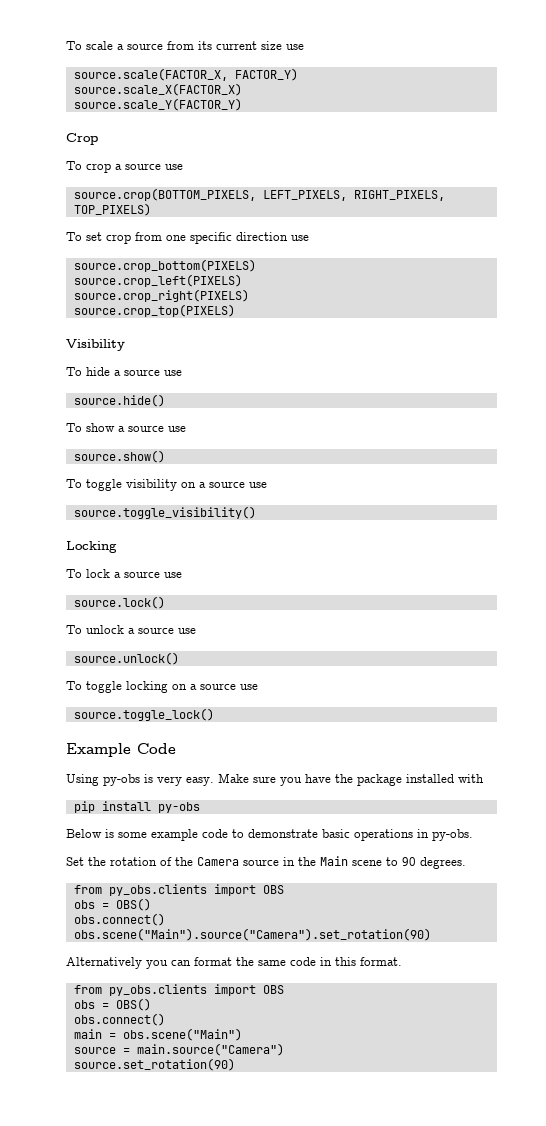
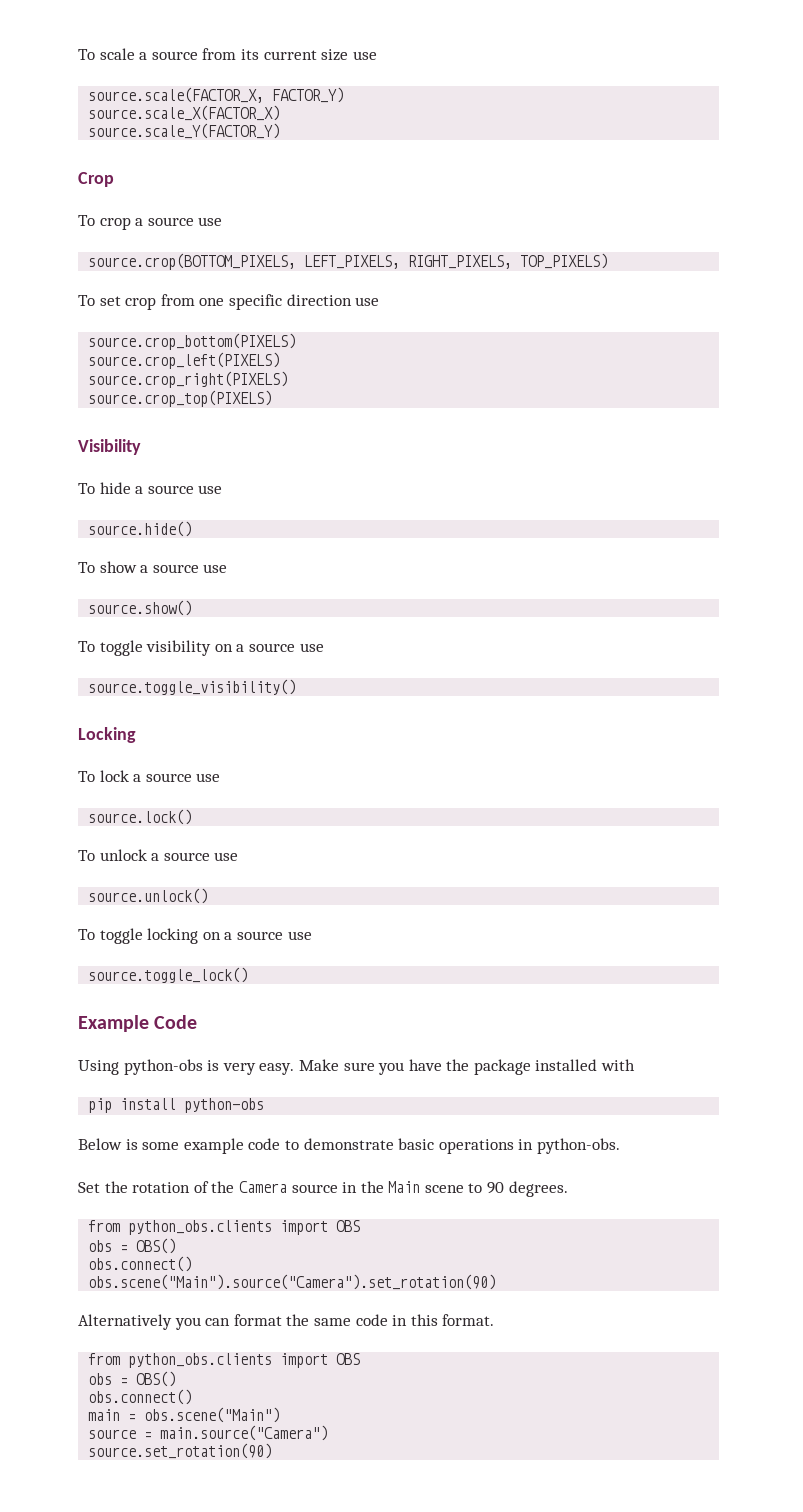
- Using py-obs is very easy.
+ Using python-obs is very easy.
- pip install py-obs
+ pip install python-obs
- Below is some example code to demonstrate basic operations in py-obs.
+ Below is some example code to demonstrate basic operations in python-obs.
  Set the rotation of the Camera source in the Main scene to 90 degrees.
- from py_obs.clients import OBS
+ from python_obs.clients import OBS
  Alternatively you can format the same code in this format.
- from py_obs.clients import OBS
+ from python_obs.clients import OBS

